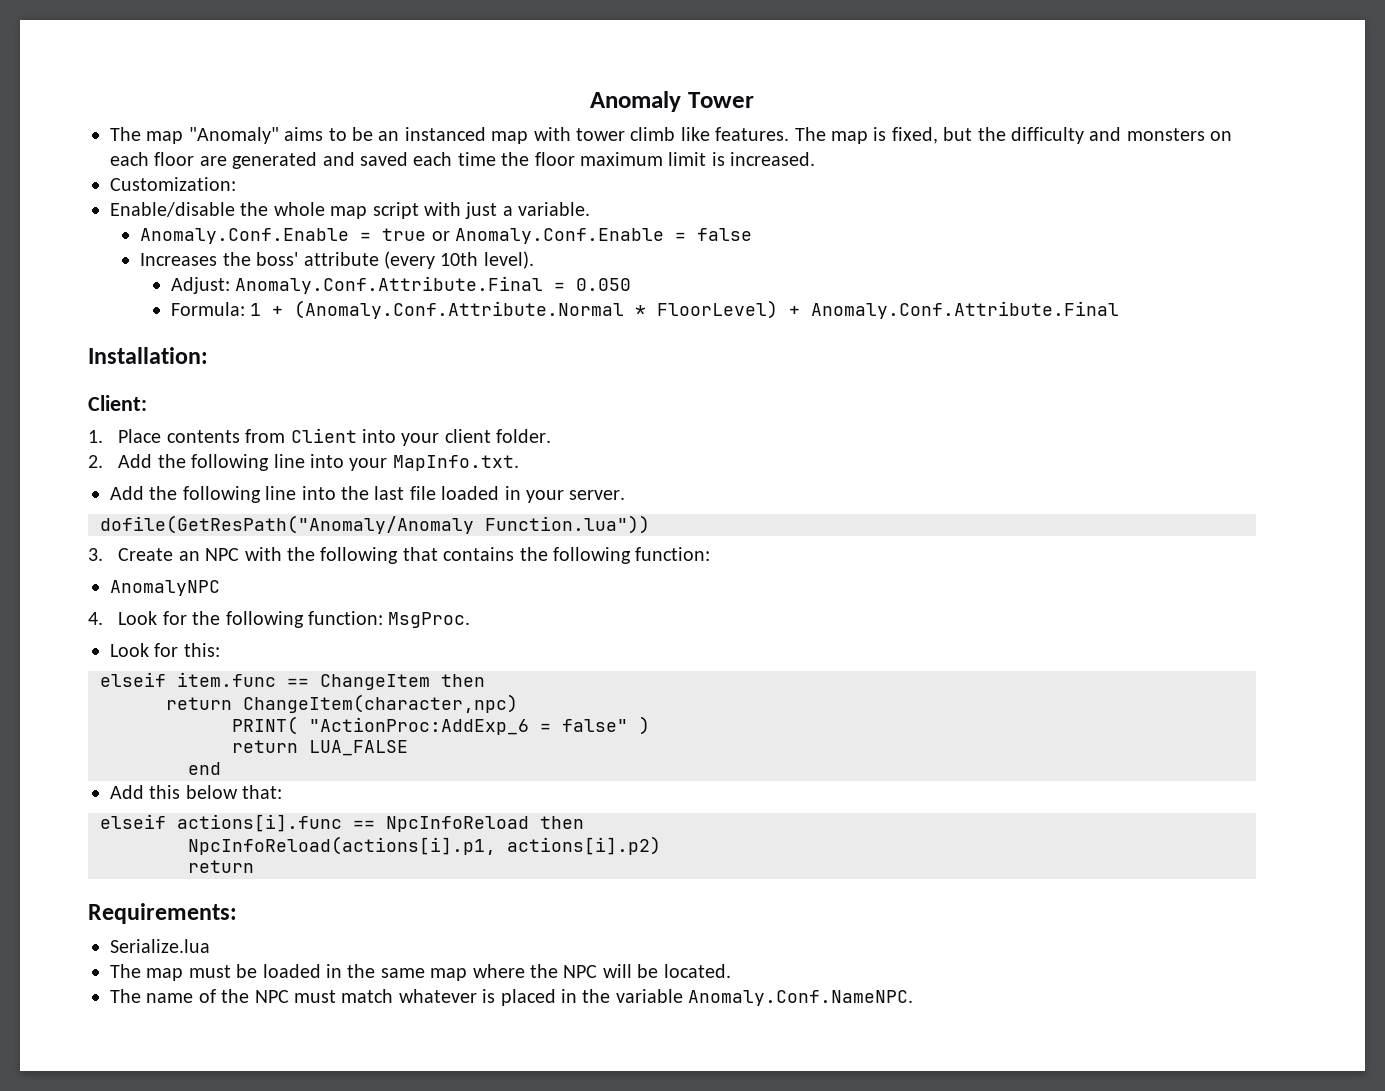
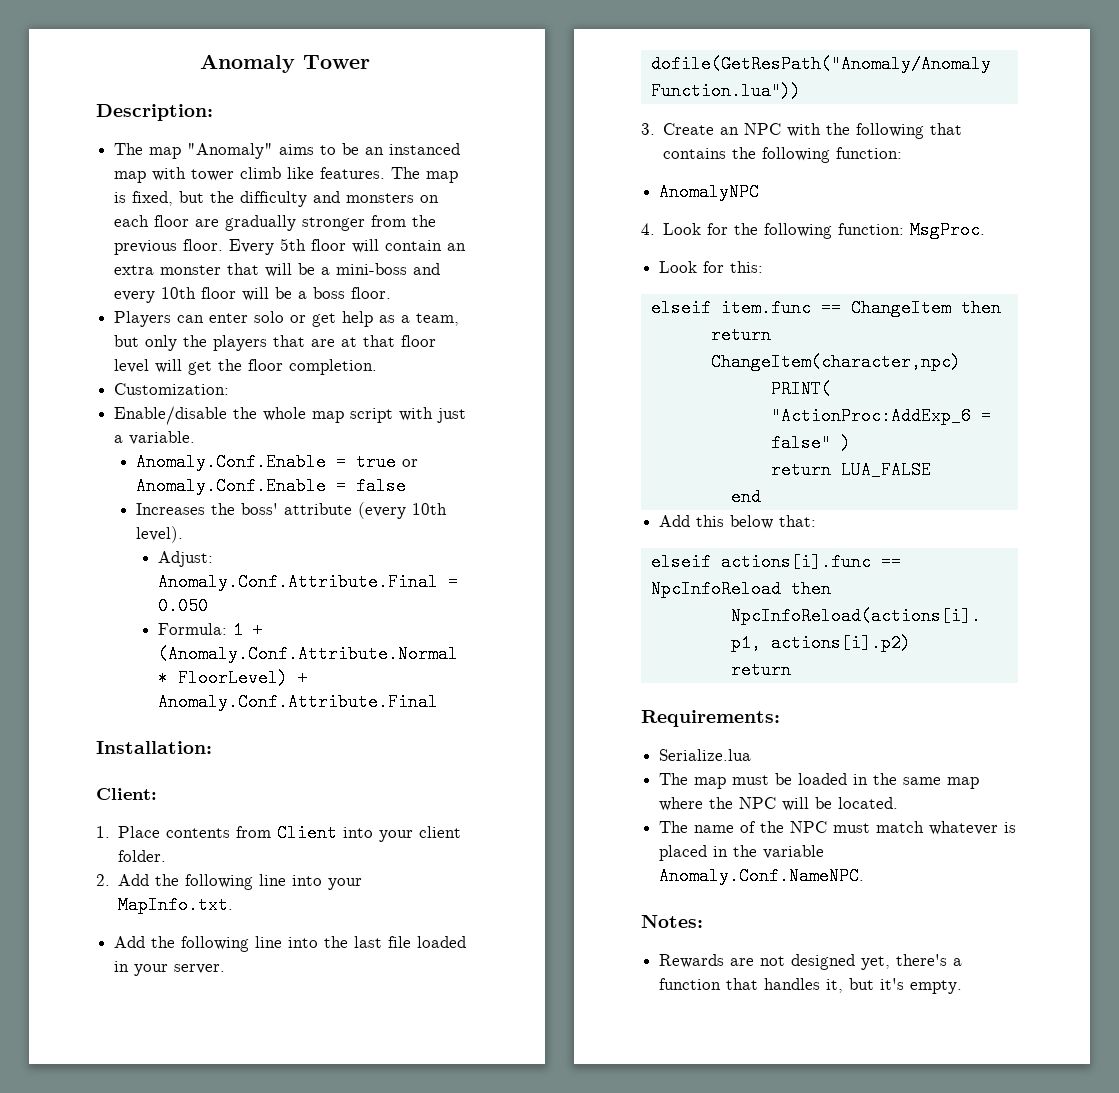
+ Description:
- The map is fixed, but the difficulty and monsters on each floor are generated and saved each time the floor maximum limit is increased.
+ The map is fixed, but the difficulty and monsters on each floor are gradually stronger from the previous floor. Every 5th floor will contain an extra monster that will be a mini-boss and every 10th floor will be a boss floor.
+ Players can enter solo or get help as a team, but only the players that are at that floor level will get the floor completion.
+ Notes:
+ Rewards are not designed yet, there's a function that handles it, but it's empty.

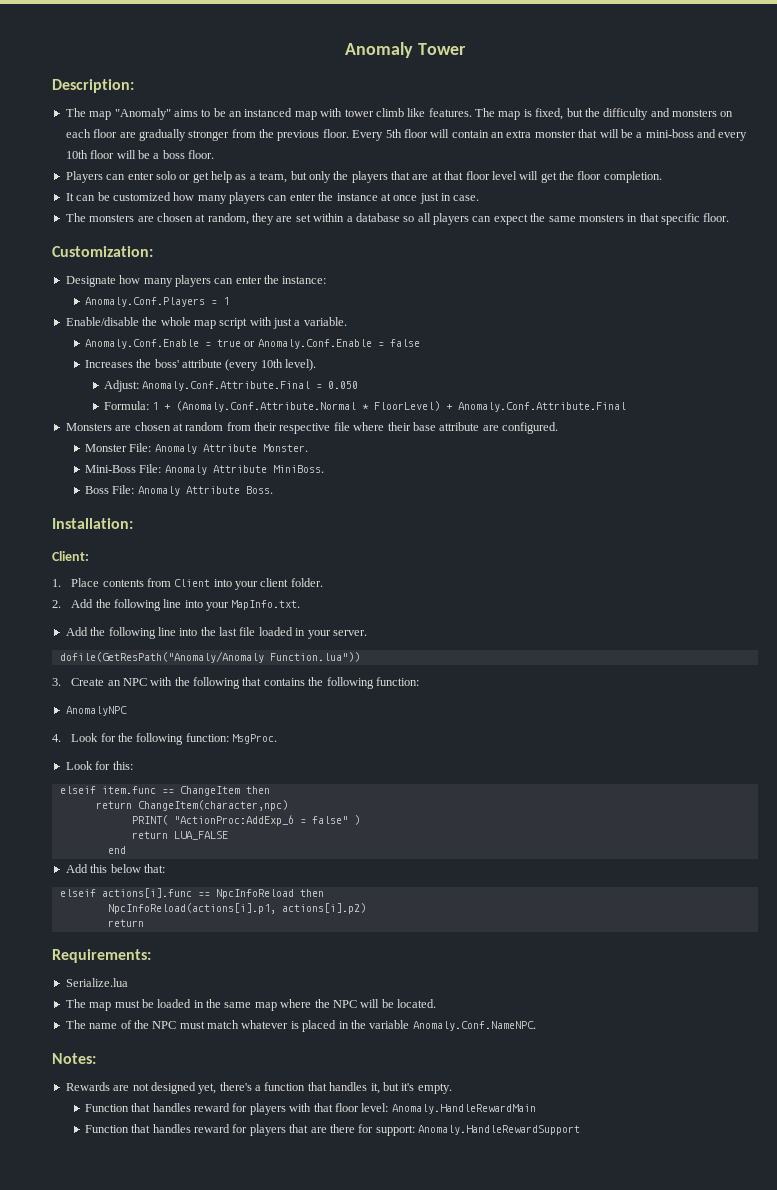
+ It can be customized how many players can enter the instance at once just in case.
+ The monsters are chosen at random, they are set within a database so all players can expect the same monsters in that specific floor.
  Customization:
+ Designate how many players can enter the instance:
+ Anomaly.Conf.Players = 1
+ Monsters are chosen at random from their respective file where their base attribute are configured.
+ Monster File: Anomaly Attribute Monster.
+ Mini-Boss File: Anomaly Attribute MiniBoss.
+ Boss File: Anomaly Attribute Boss.
+ Function that handles reward for players with that floor level: Anomaly.HandleRewardMain
+ Function that handles reward for players that are there for support: Anomaly.HandleRewardSupport

